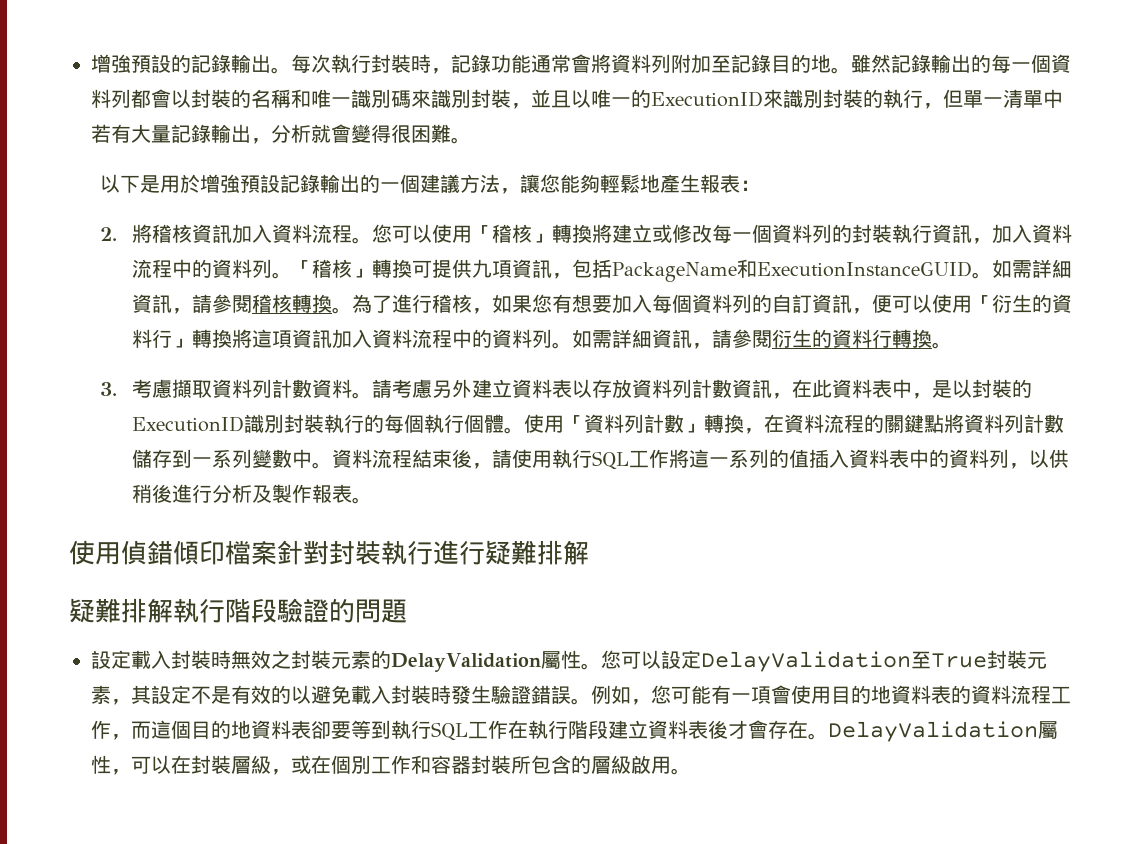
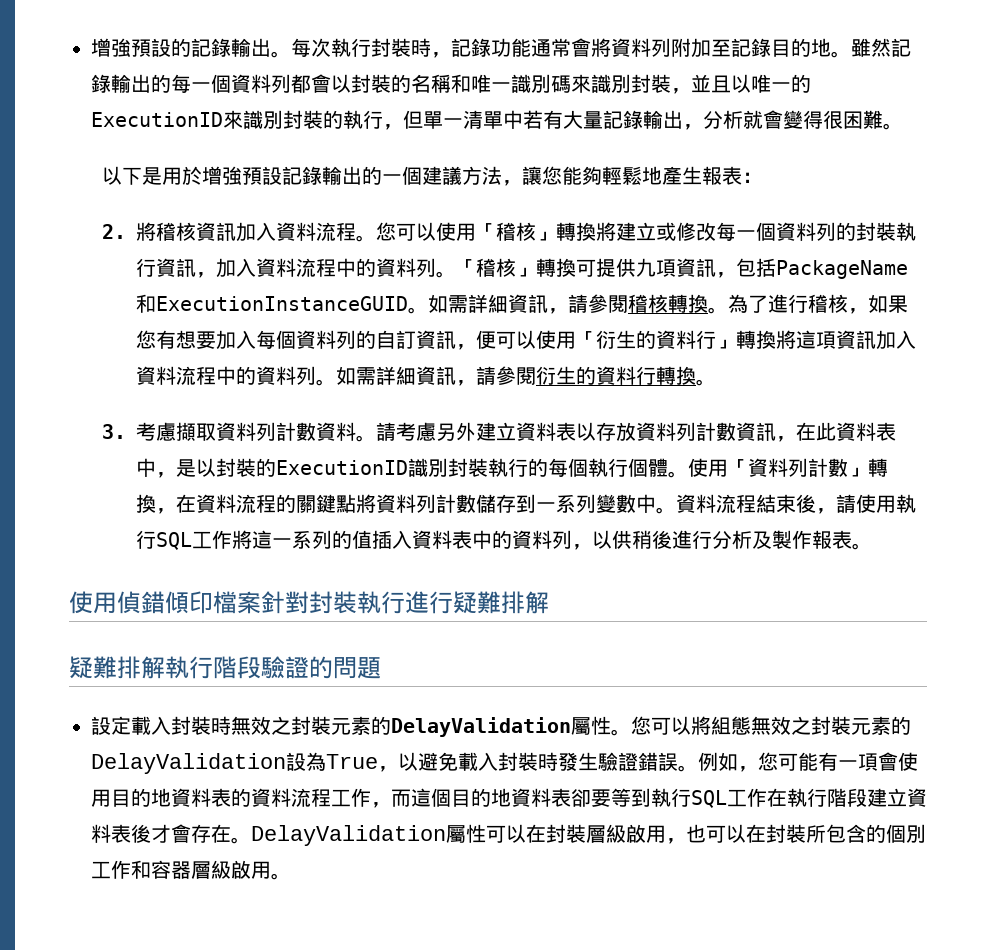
- 您可以設定DelayValidation至True封裝元素，其設定不是有效的以避免載入封裝時發生驗證錯誤。
+ 您可以將組態無效之封裝元素的DelayValidation設為True，以避免載入封裝時發生驗證錯誤。
- DelayValidation屬性，可以在封裝層級，或在個別工作和容器封裝所包含的層級啟用。
+ DelayValidation屬性可以在封裝層級啟用，也可以在封裝所包含的個別工作和容器層級啟用。

